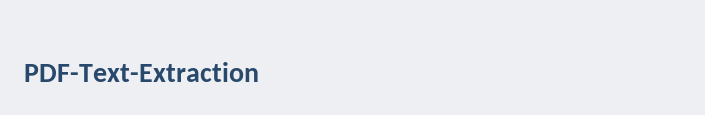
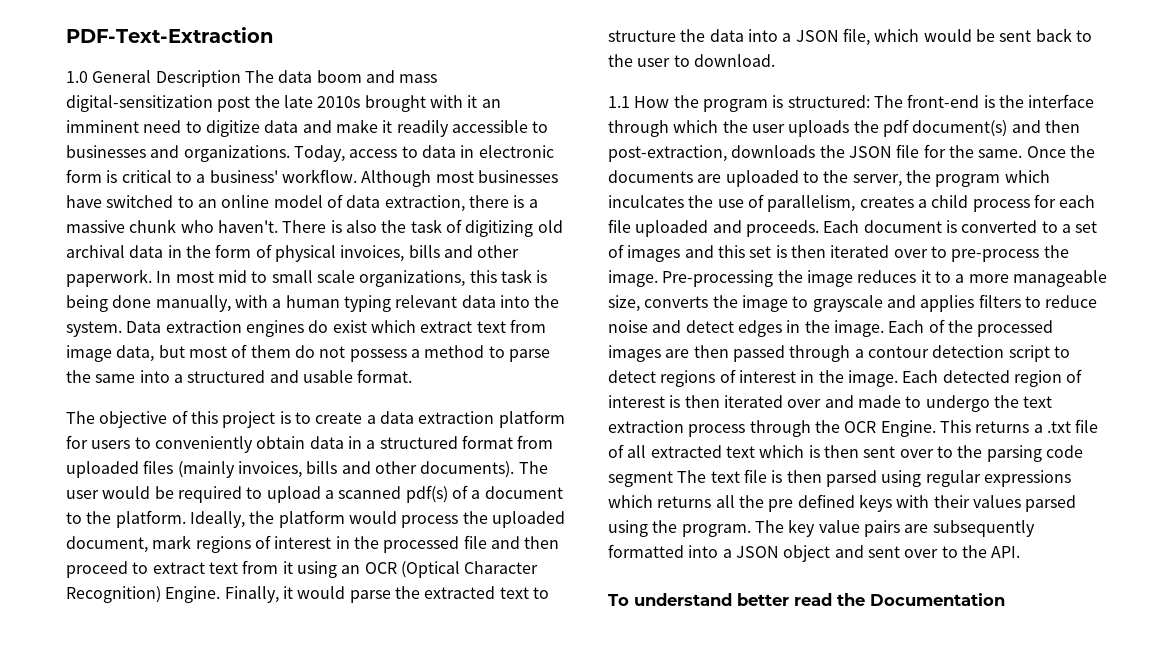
+ 1.0 General Description The data boom and mass digital-sensitization post the late 2010s brought with it an imminent need to digitize data and make it readily accessible to businesses and organizations. Today, access to data in electronic form is critical to a business' workflow. Although most businesses have switched to an online model of data extraction, there is a massive chunk who haven't. There is also the task of digitizing old archival data in the form of physical invoices, bills and other paperwork. In most mid to small scale organizations, this task is being done manually, with a human typing relevant data into the system. Data extraction engines do exist which extract text from image data, but most of them do not possess a method to parse the same into a structured and usable format.
+ The objective of this project is to create a data extraction platform for users to conveniently obtain data in a structured format from uploaded files (mainly invoices, bills and other documents). The user would be required to upload a scanned pdf(s) of a document to the platform. Ideally, the platform would process the uploaded document, mark regions of interest in the processed file and then proceed to extract text from it using an OCR (Optical Character Recognition) Engine. Finally, it would parse the extracted text to structure the data into a JSON file, which would be sent back to the user to download.
+ 1.1 How the program is structured: The front-end is the interface through which the user uploads the pdf document(s) and then post-extraction, downloads the JSON file for the same. Once the documents are uploaded to the server, the program which inculcates the use of parallelism, creates a child process for each file uploaded and proceeds. Each document is converted to a set of images and this set is then iterated over to pre-process the image. Pre-processing the image reduces it to a more manageable size, converts the image to grayscale and applies filters to reduce noise and detect edges in the image. Each of the processed images are then passed through a contour detection script to detect regions of interest in the image. Each detected region of interest is then iterated over and made to undergo the text extraction process through the OCR Engine. This returns a .txt file of all extracted text which is then sent over to the parsing code segment The text file is then parsed using regular expressions which returns all the pre defined keys with their values parsed using the program. The key value pairs are subsequently formatted into a JSON object and sent over to the API.
+ To understand better read the Documentation

